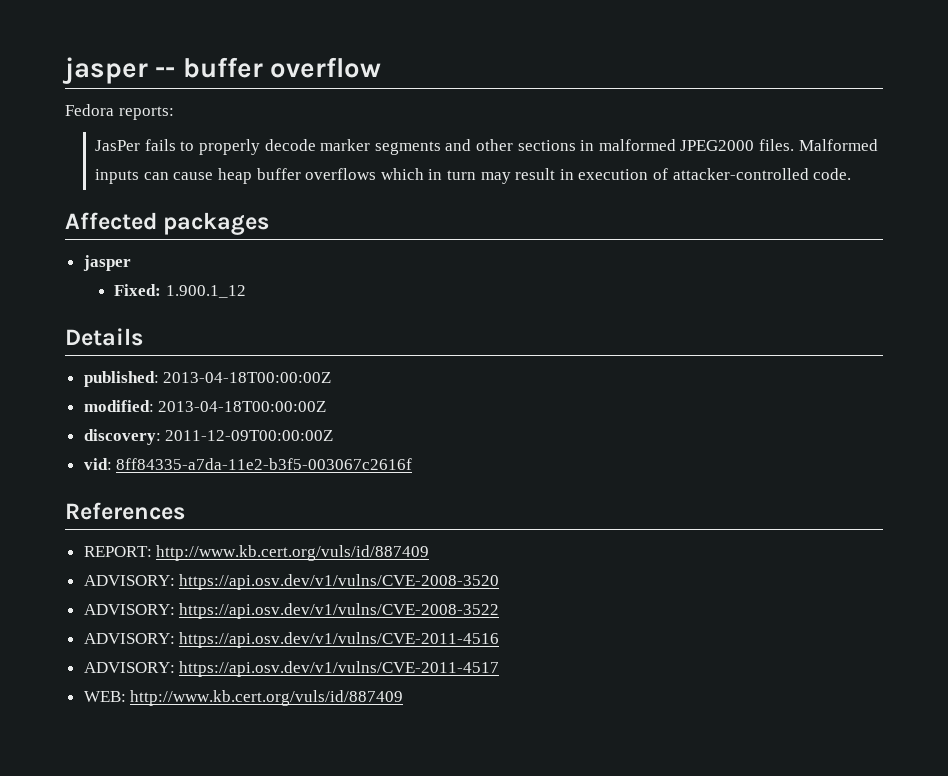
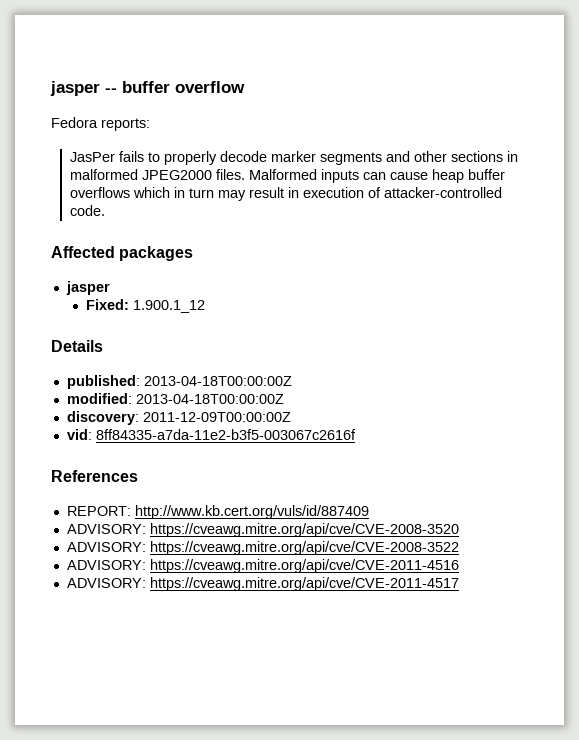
- ADVISORY: https://api.osv.dev/v1/vulns/CVE-2008-3520
- ADVISORY: https://api.osv.dev/v1/vulns/CVE-2008-3522
- ADVISORY: https://api.osv.dev/v1/vulns/CVE-2011-4516
- ADVISORY: https://api.osv.dev/v1/vulns/CVE-2011-4517
- WEB: http://www.kb.cert.org/vuls/id/887409
+ ADVISORY: https://cveawg.mitre.org/api/cve/CVE-2008-3520
+ ADVISORY: https://cveawg.mitre.org/api/cve/CVE-2008-3522
+ ADVISORY: https://cveawg.mitre.org/api/cve/CVE-2011-4516
+ ADVISORY: https://cveawg.mitre.org/api/cve/CVE-2011-4517

